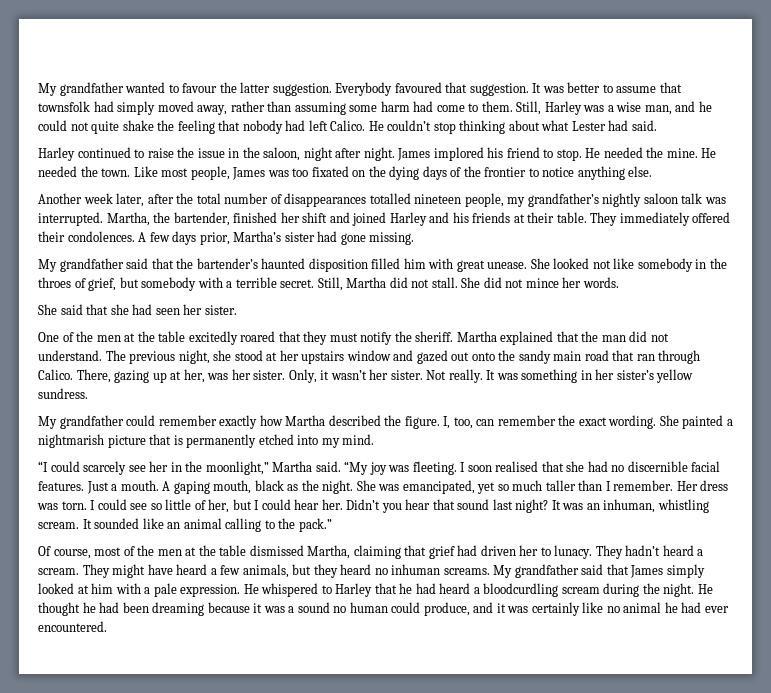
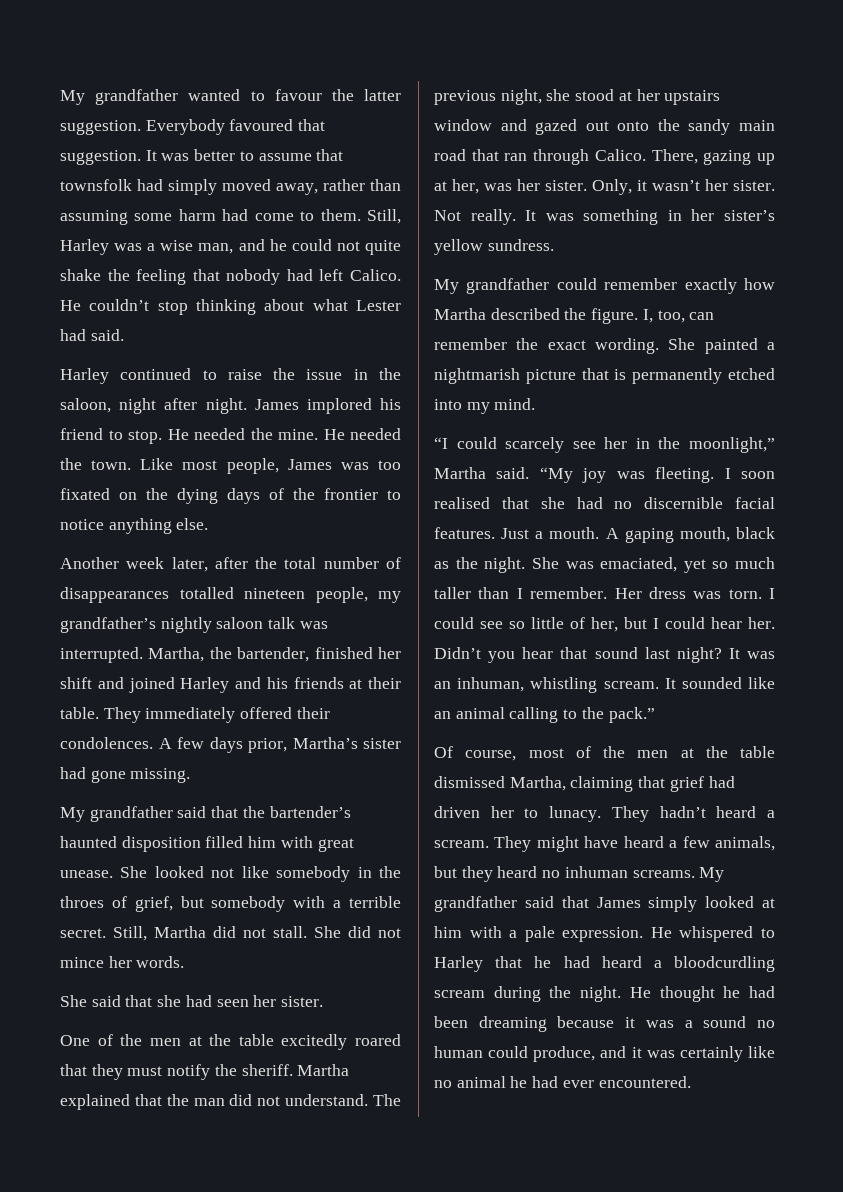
- She was emancipated, yet so much taller than I remember.
+ She was emaciated, yet so much taller than I remember.

